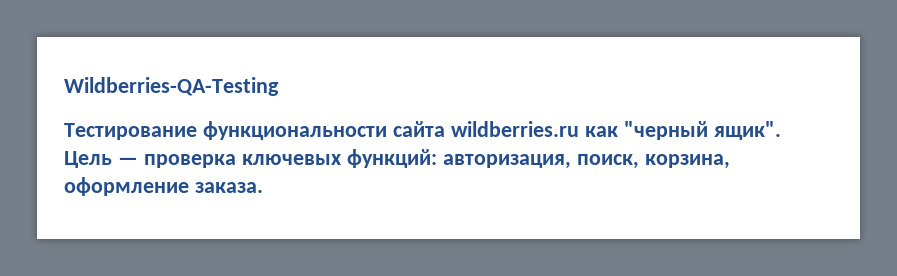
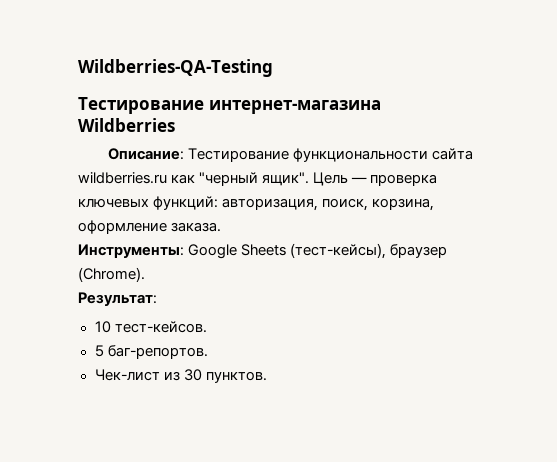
- Тестирование функциональности сайта wildberries.ru как "черный ящик".
+ Тестирование интернет-магазина Wildberries
+ Описание: Тестирование функциональности сайта wildberries.ru как "черный ящик".
+ Инструменты: Google Sheets (тест-кейсы), браузер (Chrome).
+ Результат:
+ 10 тест-кейсов.
+ 5 баг-репортов.
+ Чек-лист из 30 пунктов.

